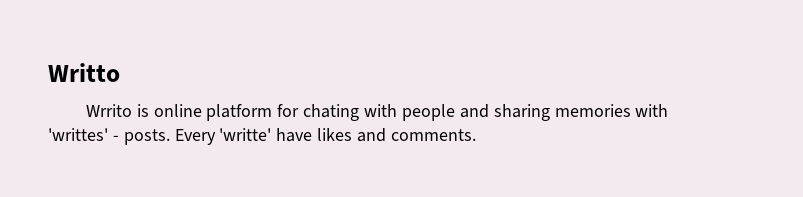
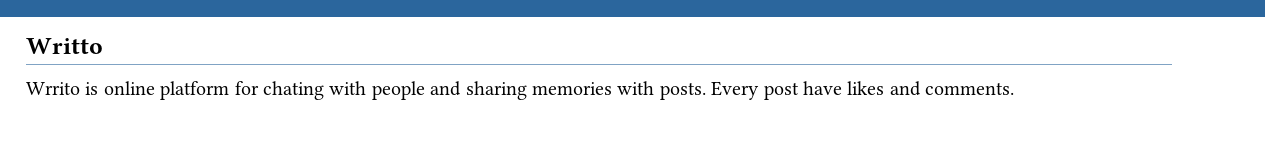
- Wrrito is online platform for chating with people and sharing memories with 'writtes' - posts.
+ Wrrito is online platform for chating with people and sharing memories with posts.
- Every 'writte' have likes and comments.
+ Every post have likes and comments.

